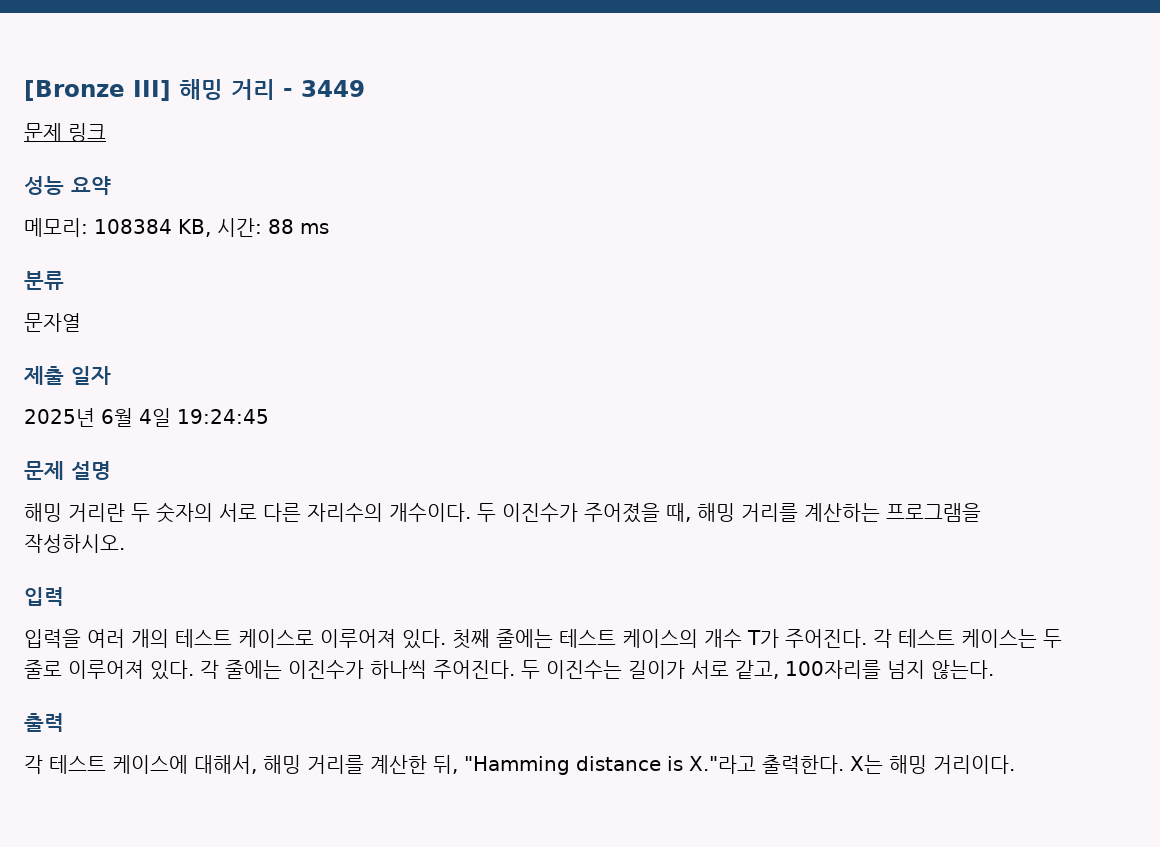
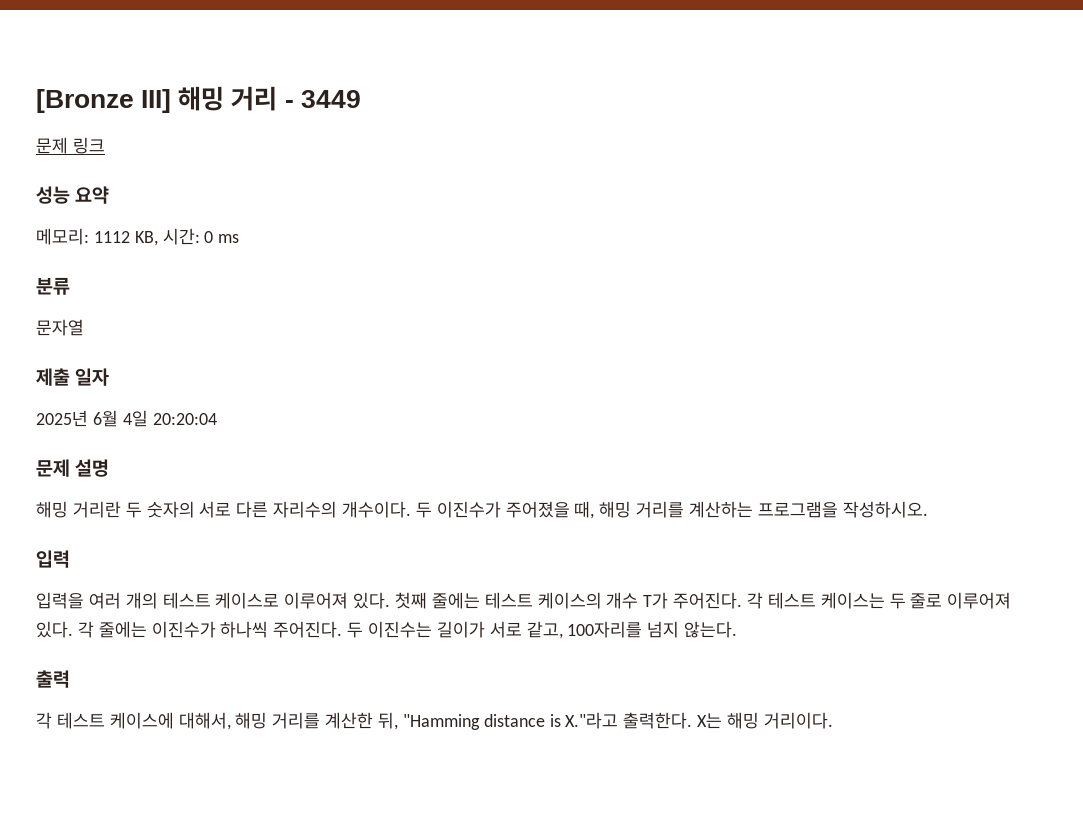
- 메모리: 108384 KB, 시간: 88 ms
+ 메모리: 1112 KB, 시간: 0 ms
- 2025년 6월 4일 19:24:45
+ 2025년 6월 4일 20:20:04

